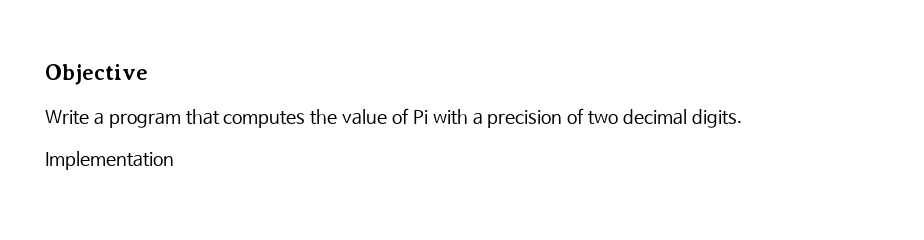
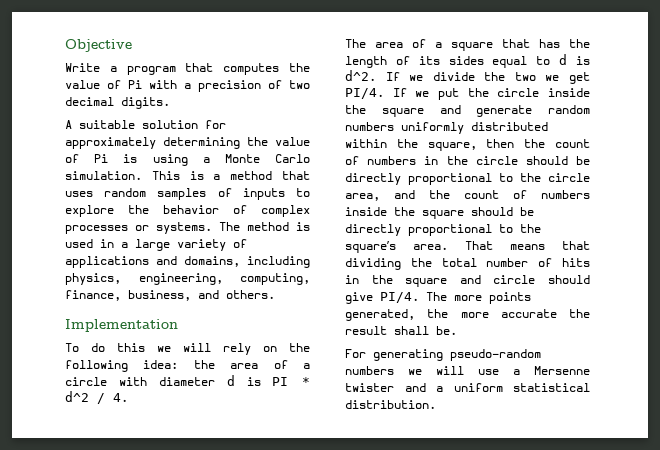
+ A suitable solution for approximately determining the value of Pi is using a Monte Carlo simulation. This is a method that uses random samples of inputs to explore the behavior of complex processes or systems. The method is used in a large variety of applications and domains, including physics, engineering, computing, finance, business, and others.
  Implementation
+ To do this we will rely on the following idea: the area of a circle with diameter d is PI * d^2 / 4.
+ The area of a square that has the length of its sides equal to d is d^2. If we divide the two we get PI/4. If we put the circle inside the square and generate random numbers uniformly distributed within the square, then the count of numbers in the circle should be directly proportional to the circle area, and the count of numbers inside the square should be directly proportional to the square’s area. That means that dividing the total number of hits in the square and circle should give PI/4. The more points generated, the more accurate the result shall be.
+ For generating pseudo-random numbers we will use a Mersenne twister and a uniform statistical distribution.

